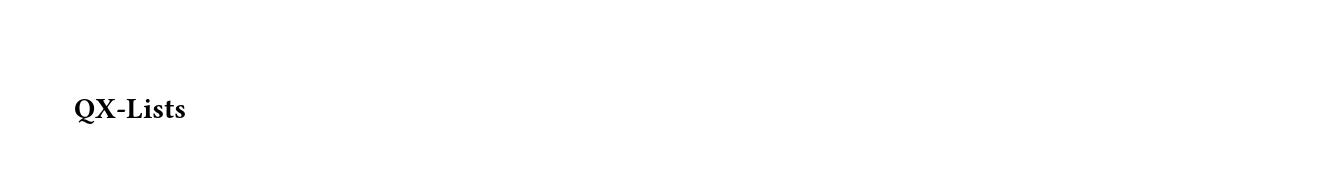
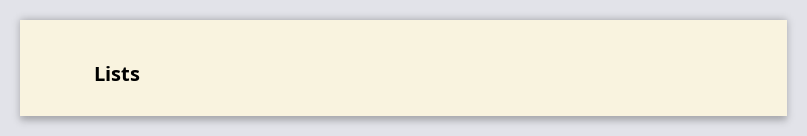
- QX-Lists
+ Lists

